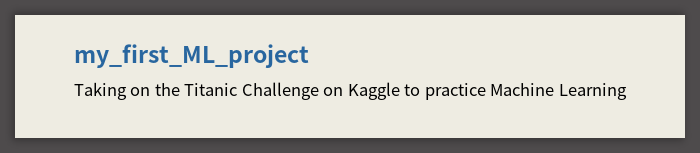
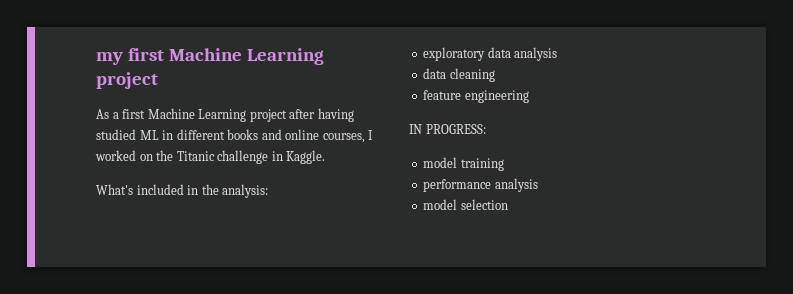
- my_first_ML_project
- Taking on the Titanic Challenge on Kaggle to practice Machine Learning
+ my first Machine Learning project
+ As a first Machine Learning project after having studied ML in different books and online courses, I worked on the Titanic challenge in Kaggle.
+ What's included in the analysis:
+ exploratory data analysis
+ data cleaning
+ feature engineering
+ IN PROGRESS:
+ model training
+ performance analysis
+ model selection

